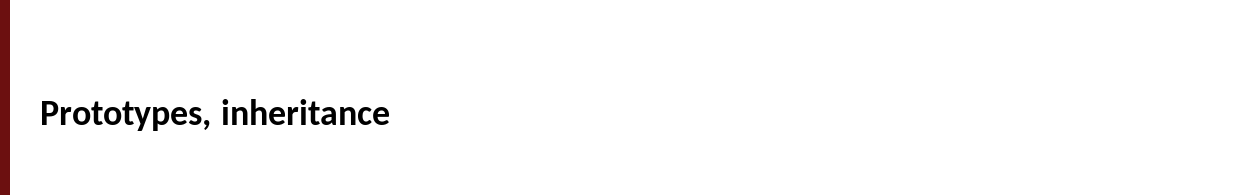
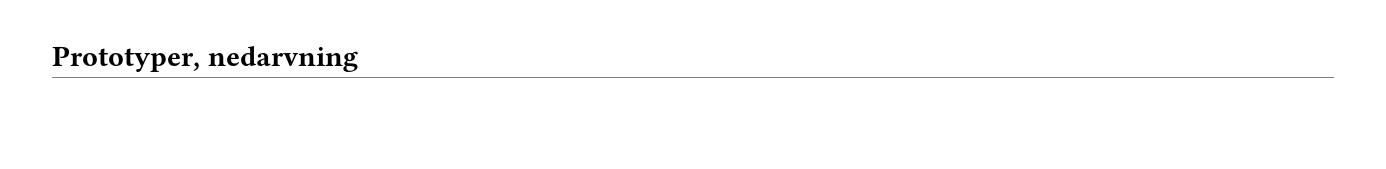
- Prototypes, inheritance
+ Prototyper, nedarvning

